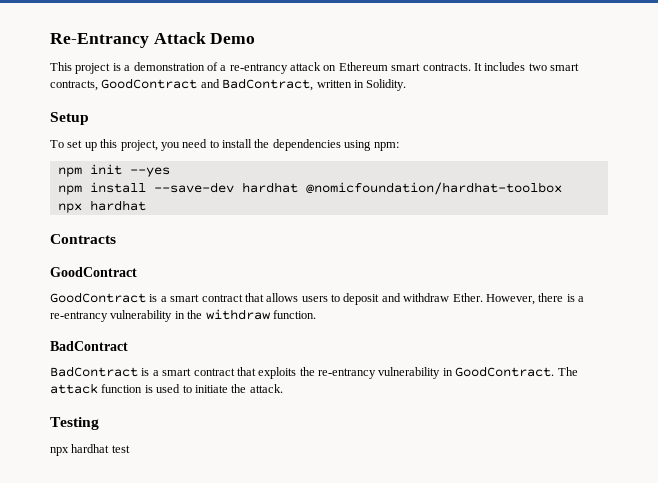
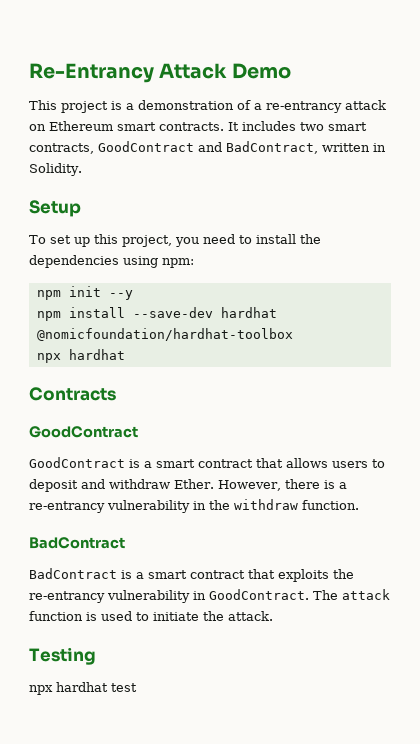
- npm init --yes
+ npm init --y

